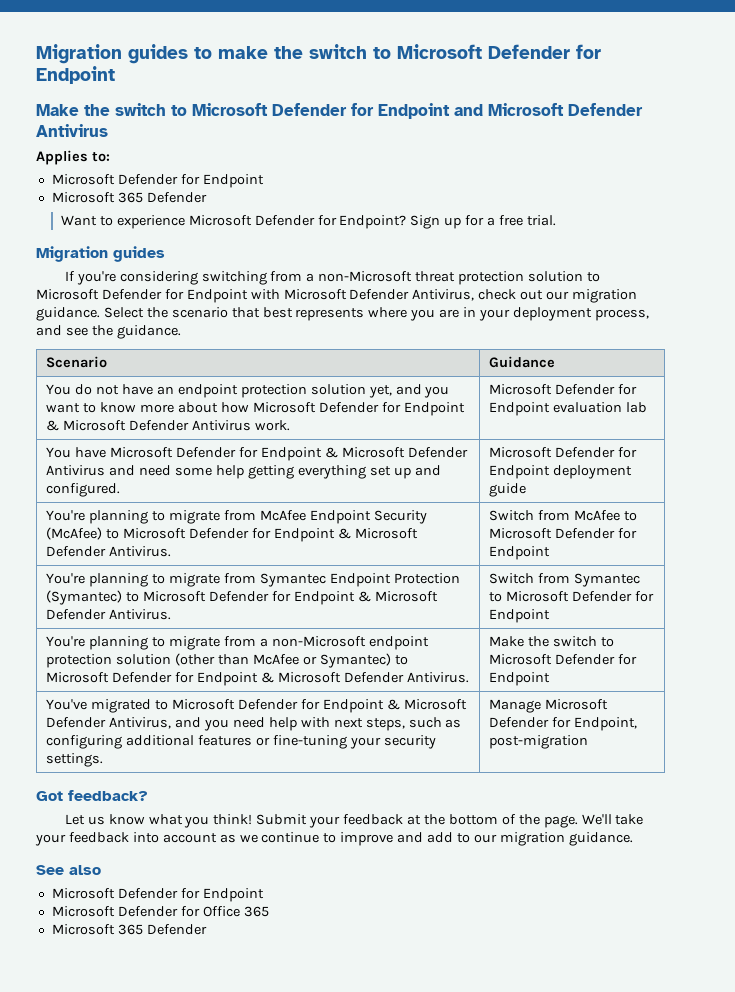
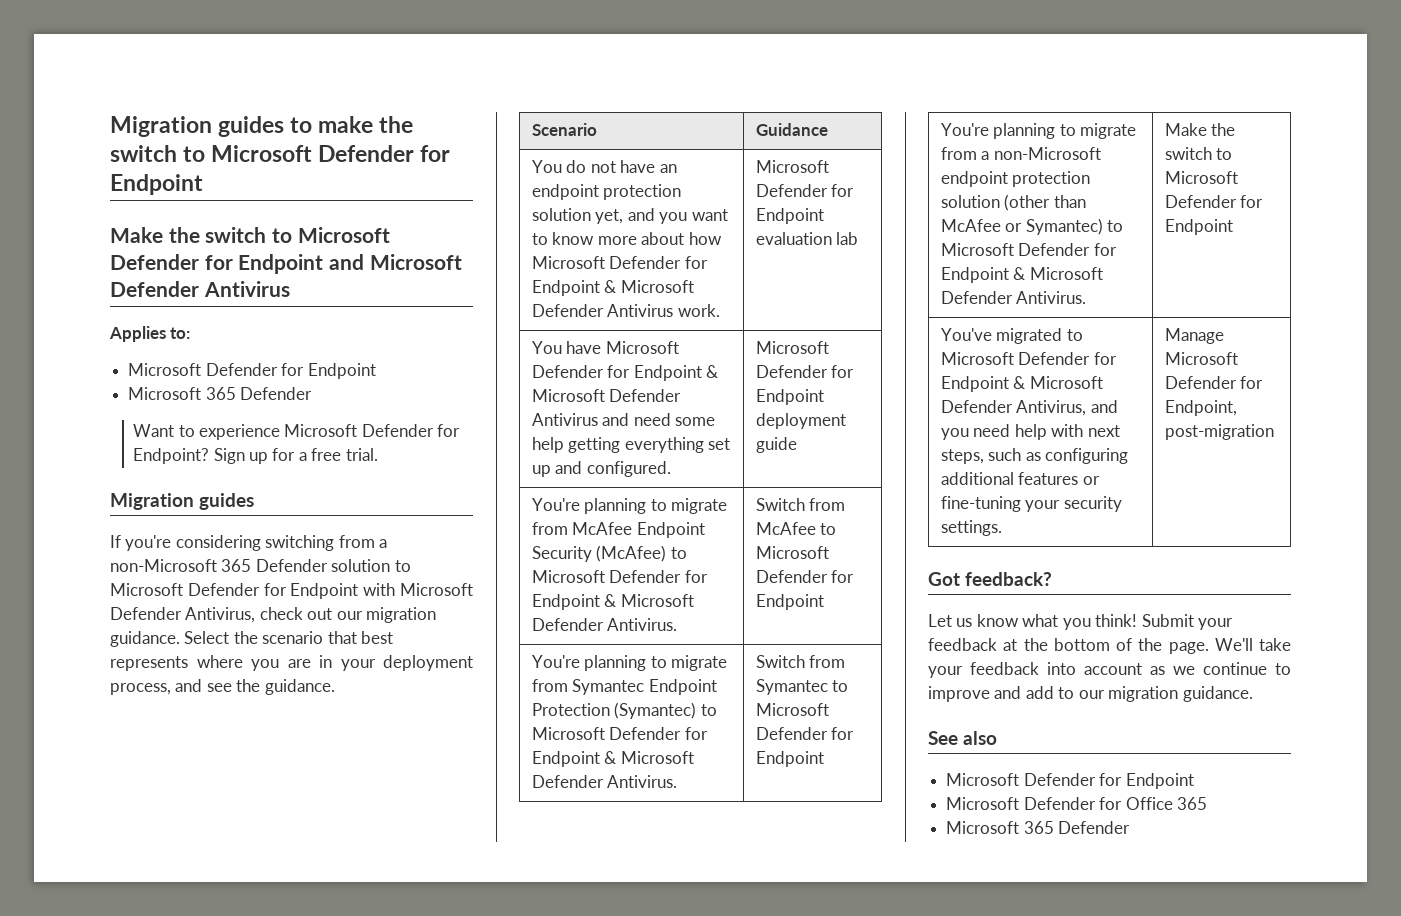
- If you're considering switching from a non-Microsoft threat protection solution to Microsoft Defender for Endpoint with Microsoft Defender Antivirus, check out our migration guidance.
+ If you're considering switching from a non-Microsoft 365 Defender solution to Microsoft Defender for Endpoint with Microsoft Defender Antivirus, check out our migration guidance.

